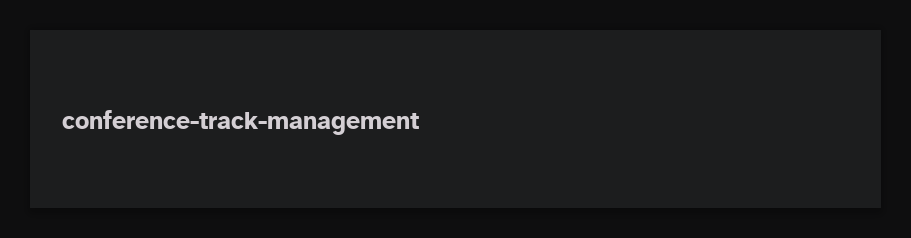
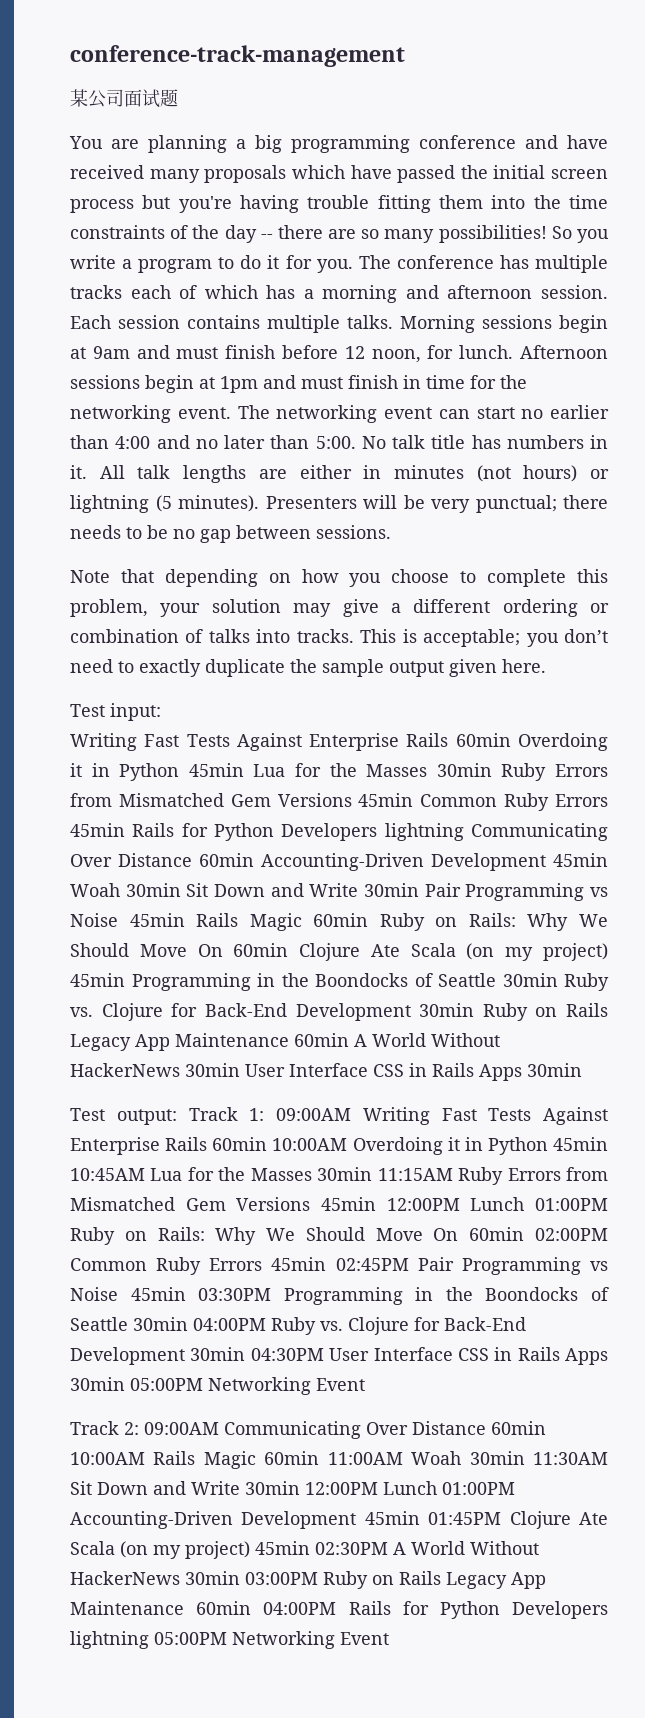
+ 某公司面试题
+ You are planning a big programming conference and have received many proposals which have passed the initial screen process but you're having trouble fitting them into the time constraints of the day -- there are so many possibilities! So you write a program to do it for you. The conference has multiple tracks each of which has a morning and afternoon session. Each session contains multiple talks. Morning sessions begin at 9am and must finish before 12 noon, for lunch. Afternoon sessions begin at 1pm and must finish in time for the networking event. The networking event can start no earlier than 4:00 and no later than 5:00. No talk title has numbers in it. All talk lengths are either in minutes (not hours) or lightning (5 minutes). Presenters will be very punctual; there needs to be no gap between sessions.
+ Note that depending on how you choose to complete this problem, your solution may give a different ordering or combination of talks into tracks. This is acceptable; you don’t need to exactly duplicate the sample output given here.
+ Test input:
+ Writing Fast Tests Against Enterprise Rails 60min Overdoing it in Python 45min Lua for the Masses 30min Ruby Errors from Mismatched Gem Versions 45min Common Ruby Errors 45min Rails for Python Developers lightning Communicating Over Distance 60min Accounting-Driven Development 45min Woah 30min Sit Down and Write 30min Pair Programming vs Noise 45min Rails Magic 60min Ruby on Rails: Why We Should Move On 60min Clojure Ate Scala (on my project) 45min Programming in the Boondocks of Seattle 30min Ruby vs. Clojure for Back-End Development 30min Ruby on Rails Legacy App Maintenance 60min A World Without HackerNews 30min User Interface CSS in Rails Apps 30min
+ Test output: Track 1: 09:00AM Writing Fast Tests Against Enterprise Rails 60min 10:00AM Overdoing it in Python 45min 10:45AM Lua for the Masses 30min 11:15AM Ruby Errors from Mismatched Gem Versions 45min 12:00PM Lunch 01:00PM Ruby on Rails: Why We Should Move On 60min 02:00PM Common Ruby Errors 45min 02:45PM Pair Programming vs Noise 45min 03:30PM Programming in the Boondocks of Seattle 30min 04:00PM Ruby vs. Clojure for Back-End Development 30min 04:30PM User Interface CSS in Rails Apps 30min 05:00PM Networking Event
+ Track 2: 09:00AM Communicating Over Distance 60min 10:00AM Rails Magic 60min 11:00AM Woah 30min 11:30AM Sit Down and Write 30min 12:00PM Lunch 01:00PM Accounting-Driven Development 45min 01:45PM Clojure Ate Scala (on my project) 45min 02:30PM A World Without HackerNews 30min 03:00PM Ruby on Rails Legacy App Maintenance 60min 04:00PM Rails for Python Developers lightning 05:00PM Networking Event

